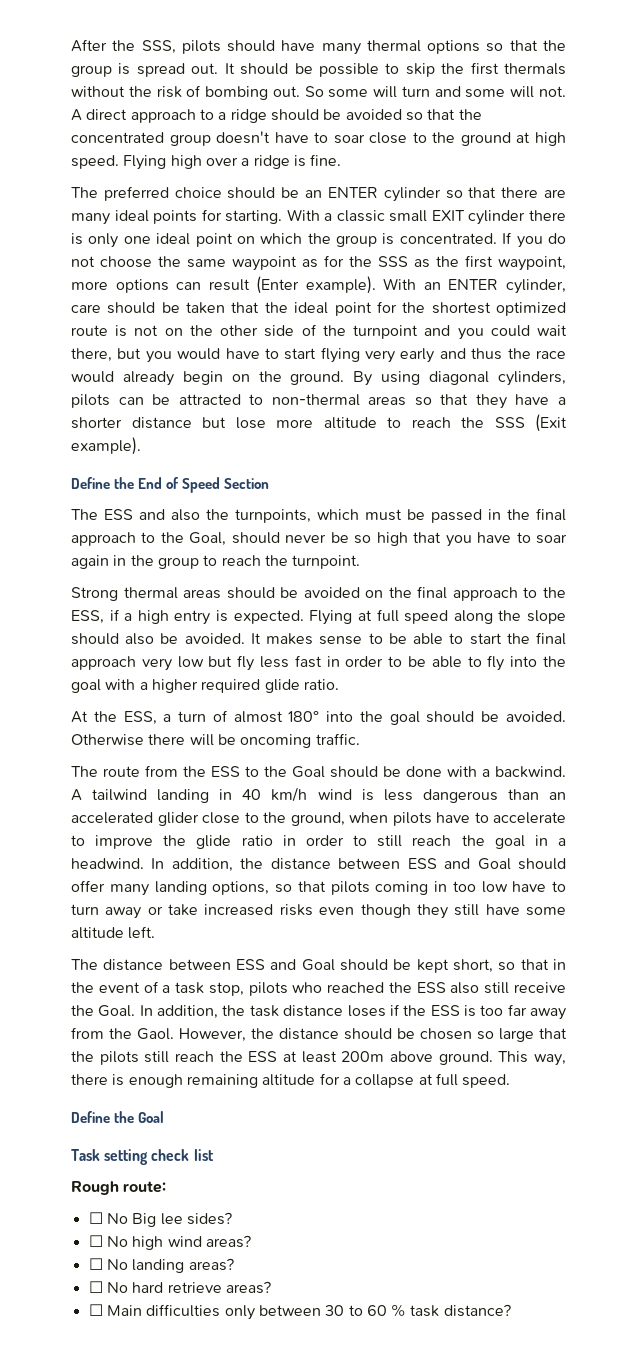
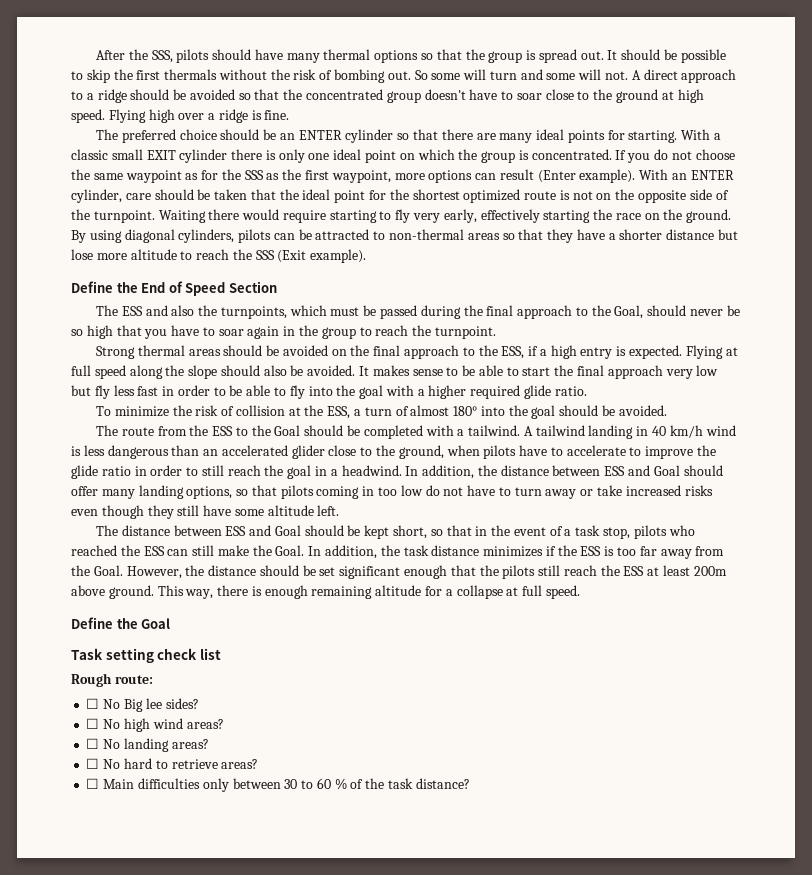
- With an ENTER cylinder, care should be taken that the ideal point for the shortest optimized route is not on the other side of the turnpoint and you could wait there, but you would have to start flying very early and thus the race would already begin on the ground.
+ With an ENTER cylinder, care should be taken that the ideal point for the shortest optimized route is not on the opposite side of the turnpoint. Waiting there would require starting to fly very early, effectively starting the race on the ground.
- The ESS and also the turnpoints, which must be passed in the final approach to the Goal, should never be so high that you have to soar again in the group to reach the turnpoint.
+ The ESS and also the turnpoints, which must be passed during the final approach to the Goal, should never be so high that you have to soar again in the group to reach the turnpoint.
- At the ESS, a turn of almost 180° into the goal should be avoided. Otherwise there will be oncoming traffic.
+ To minimize the risk of collision at the ESS, a turn of almost 180° into the goal should be avoided.
- The route from the ESS to the Goal should be done with a backwind.
+ The route from the ESS to the Goal should be completed with a tailwind.
- In addition, the distance between ESS and Goal should offer many landing options, so that pilots coming in too low have to turn away or take increased risks even though they still have some altitude left.
+ In addition, the distance between ESS and Goal should offer many landing options, so that pilots coming in too low do not have to turn away or take increased risks even though they still have some altitude left.
- The distance between ESS and Goal should be kept short, so that in the event of a task stop, pilots who reached the ESS also still receive the Goal.
+ The distance between ESS and Goal should be kept short, so that in the event of a task stop, pilots who reached the ESS can still make the Goal.
- In addition, the task distance loses if the ESS is too far away from the Gaol.
+ In addition, the task distance minimizes if the ESS is too far away from the Goal.
- However, the distance should be chosen so large that the pilots still reach the ESS at least 200m above ground.
+ However, the distance should be set significant enough that the pilots still reach the ESS at least 200m above ground.
- ☐ No hard retrieve areas?
+ ☐ No hard to retrieve areas?
- ☐ Main difficulties only between 30 to 60 % task distance?
+ ☐ Main difficulties only between 30 to 60 % of the task distance?

